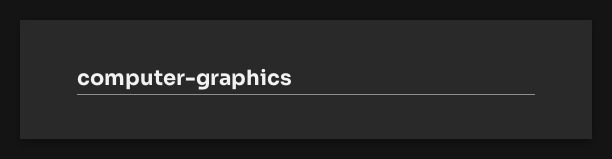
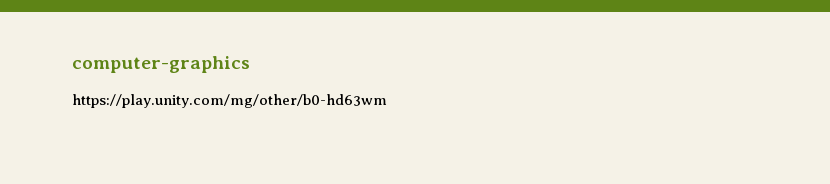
+ https://play.unity.com/mg/other/b0-hd63wm

